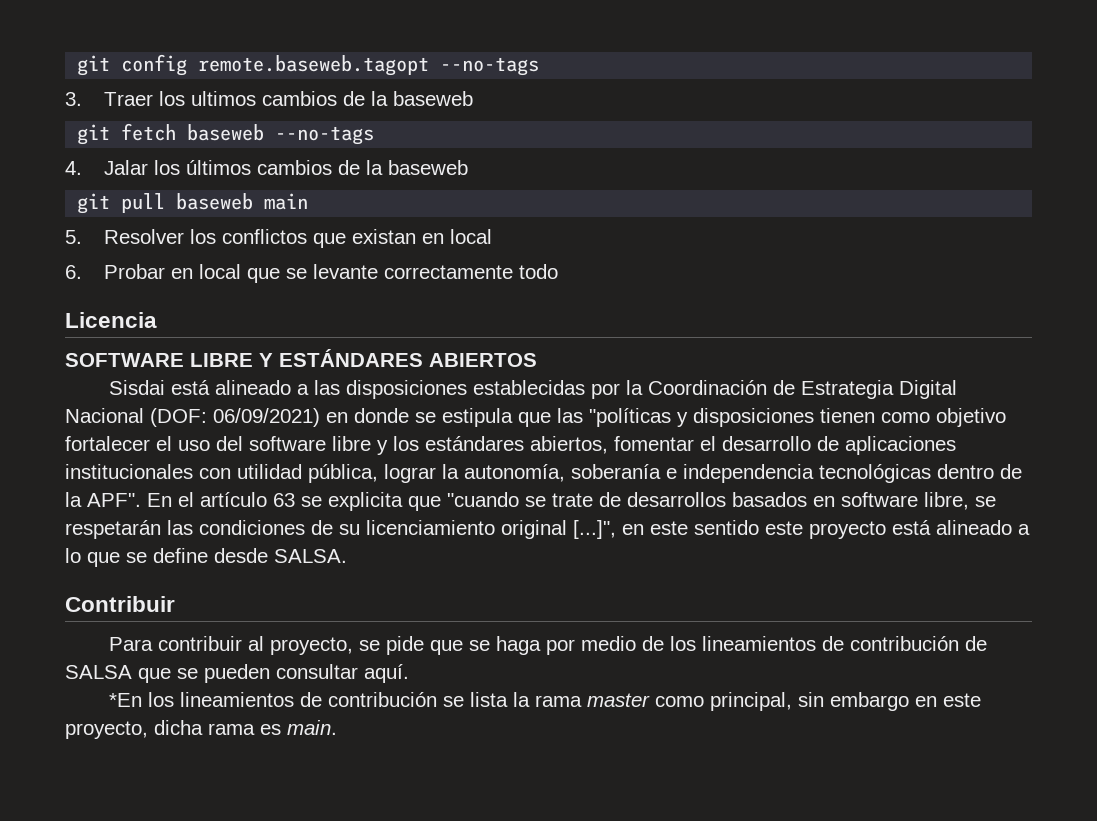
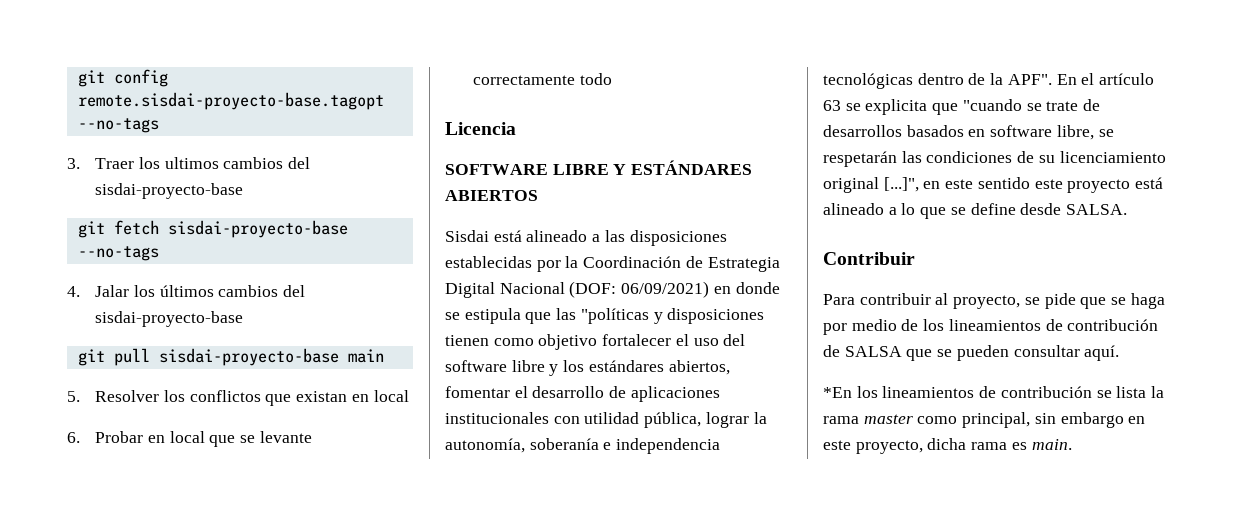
- git config remote.baseweb.tagopt --no-tags
+ git config remote.sisdai-proyecto-base.tagopt --no-tags
- 3. Traer los ultimos cambios de la baseweb
+ 3. Traer los ultimos cambios del sisdai-proyecto-base
- git fetch baseweb --no-tags
+ git fetch sisdai-proyecto-base --no-tags
- 4. Jalar los últimos cambios de la baseweb
+ 4. Jalar los últimos cambios del sisdai-proyecto-base
- git pull baseweb main
+ git pull sisdai-proyecto-base main

